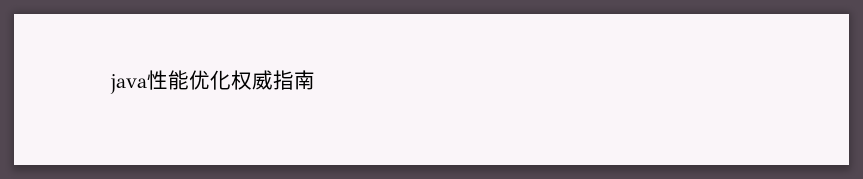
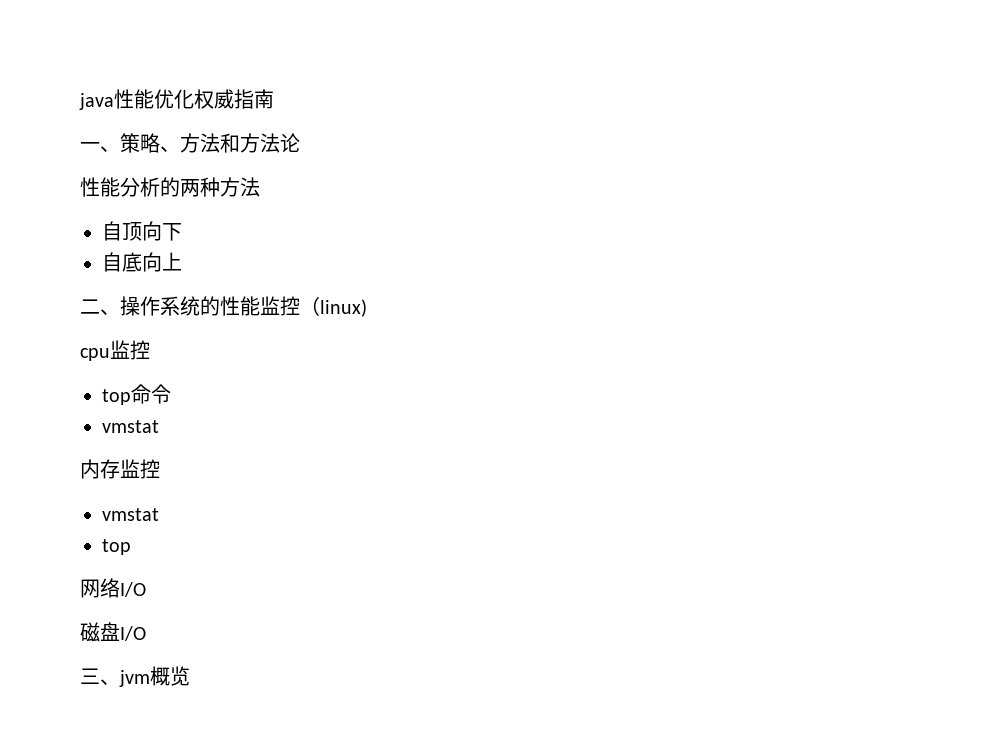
+ 一、策略、方法和方法论
+ 性能分析的两种方法
+ 自顶向下
+ 自底向上
+ 二、操作系统的性能监控（linux)
+ cpu监控
+ top命令
+ vmstat
+ 内存监控
+ vmstat
+ top
+ 网络I/O
+ 磁盘I/O
+ 三、jvm概览

